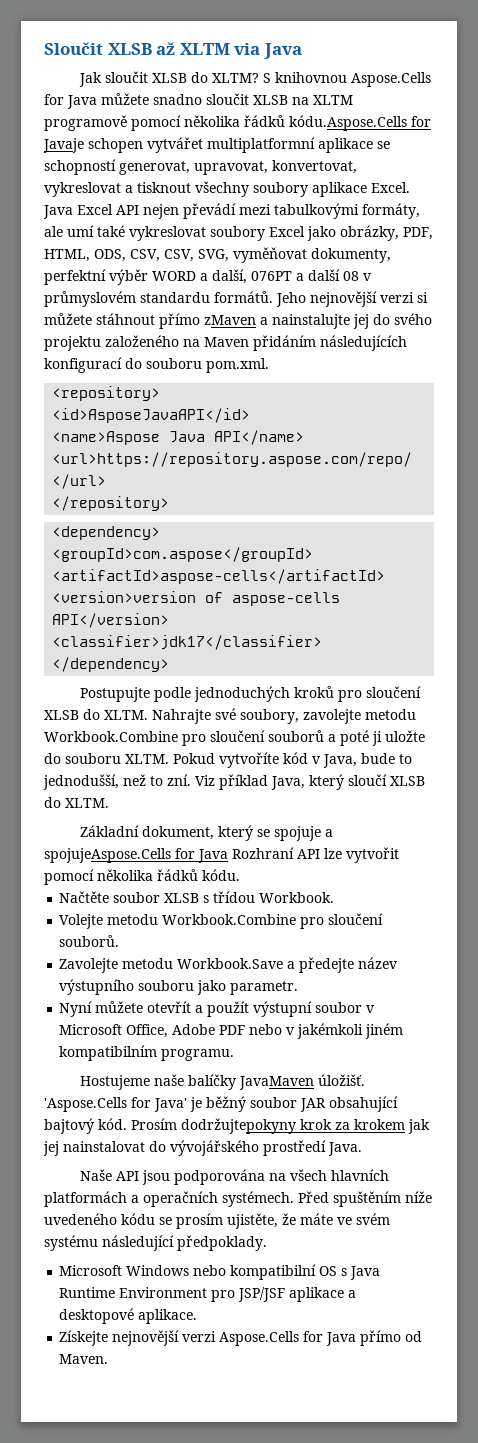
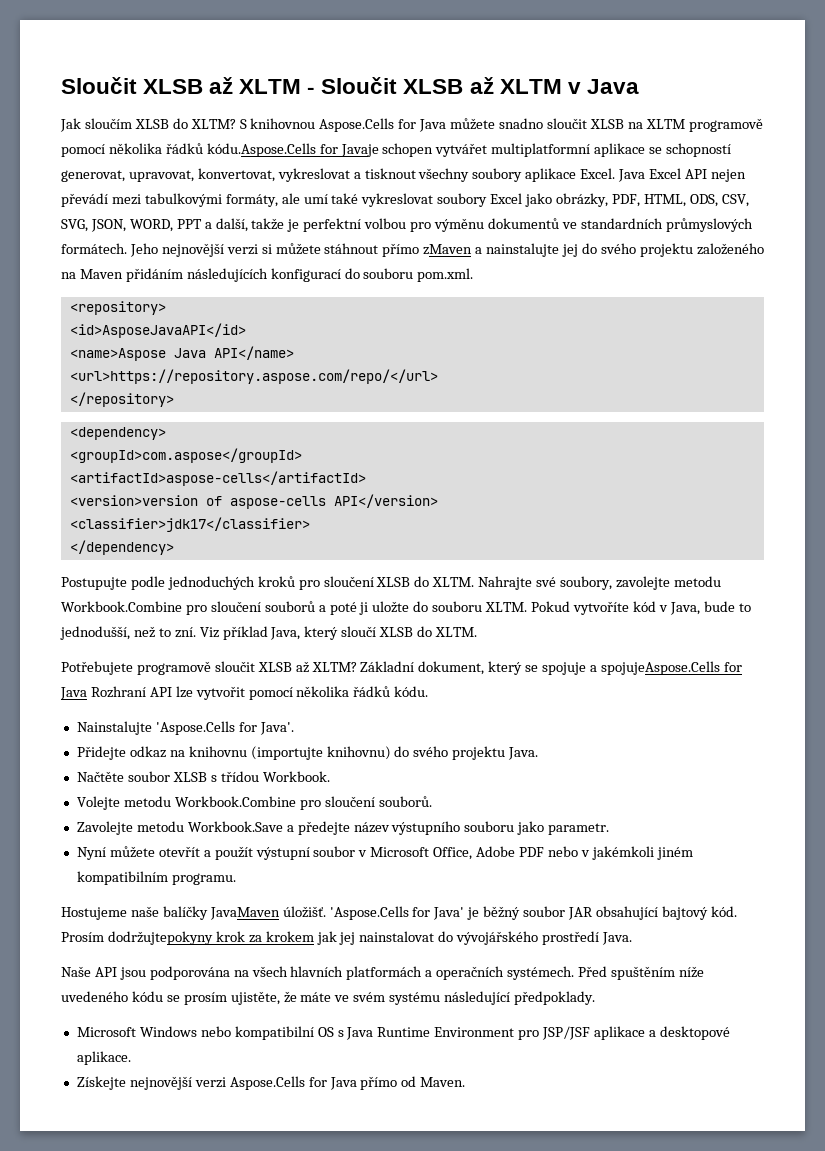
- Sloučit XLSB až XLTM via Java
+ Sloučit XLSB až XLTM - Sloučit XLSB až XLTM v Java
- Jak sloučit XLSB do XLTM?
+ Jak sloučím XLSB do XLTM?
- Java Excel API nejen převádí mezi tabulkovými formáty, ale umí také vykreslovat soubory Excel jako obrázky, PDF, HTML, ODS, CSV, CSV, SVG, vyměňovat dokumenty, perfektní výběr WORD a další, 076PT a další 08 v průmyslovém standardu formátů.
+ Java Excel API nejen převádí mezi tabulkovými formáty, ale umí také vykreslovat soubory Excel jako obrázky, PDF, HTML, ODS, CSV, SVG, JSON, WORD, PPT a další, takže je perfektní volbou pro výměnu dokumentů ve standardních průmyslových formátech.
+ Potřebujete programově sloučit XLSB až XLTM?
+ Nainstalujte 'Aspose.Cells for Java'.
+ Přidejte odkaz na knihovnu (importujte knihovnu) do svého projektu Java.

